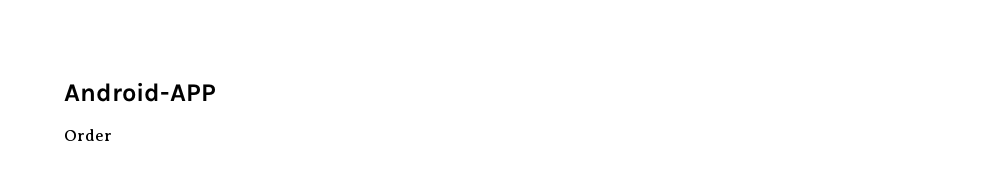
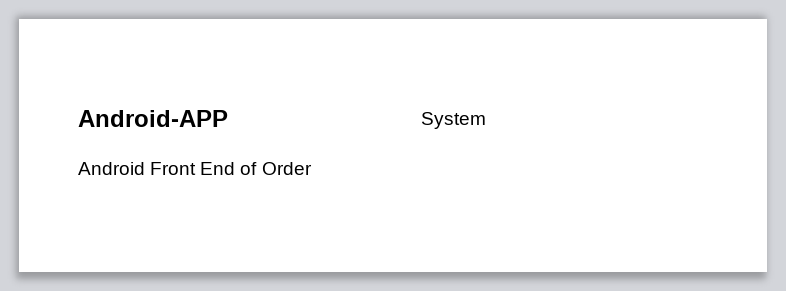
- Order
+ Android Front End of Order System

